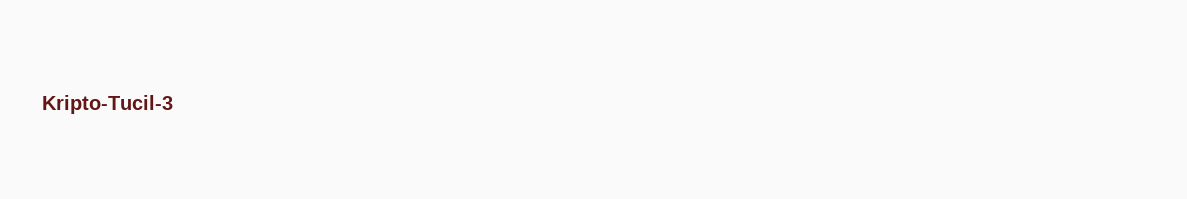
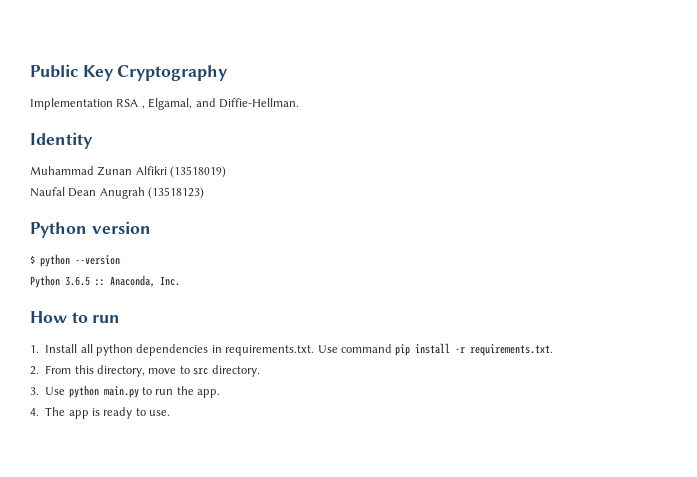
- Kripto-Tucil-3
+ Public Key Cryptography
+ Implementation RSA , Elgamal, and Diffie-Hellman.
+ Identity
+ Muhammad Zunan Alfikri (13518019)
+ Naufal Dean Anugrah (13518123)
+ Python version
+ $ python --version
+ Python 3.6.5 :: Anaconda, Inc.
+ How to run
+ 1. Install all python dependencies in requirements.txt. Use command pip install -r requirements.txt.
+ 2. From this directory, move to src directory.
+ 3. Use python main.py to run the app.
+ 4. The app is ready to use.

